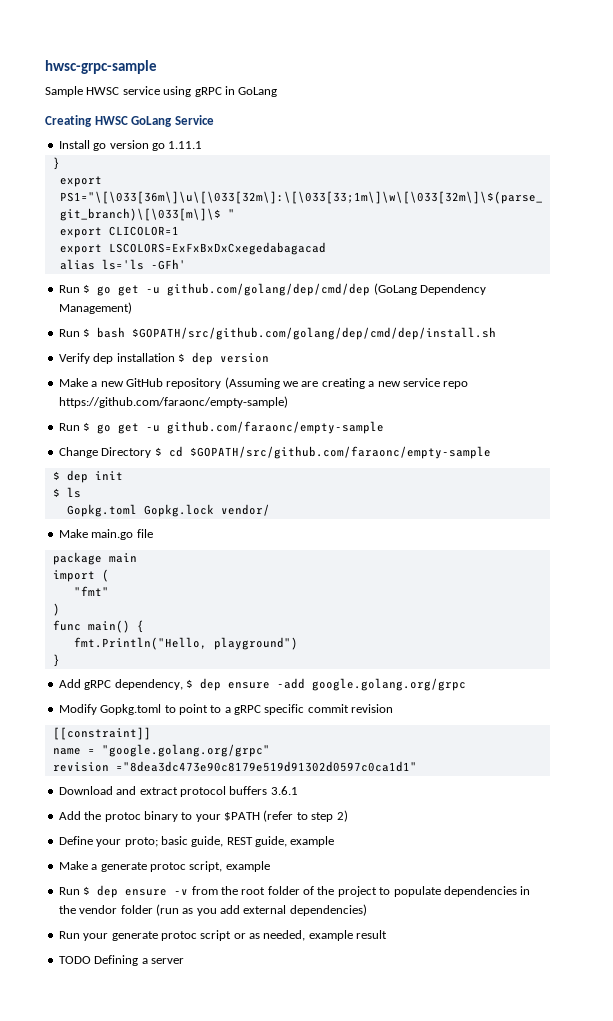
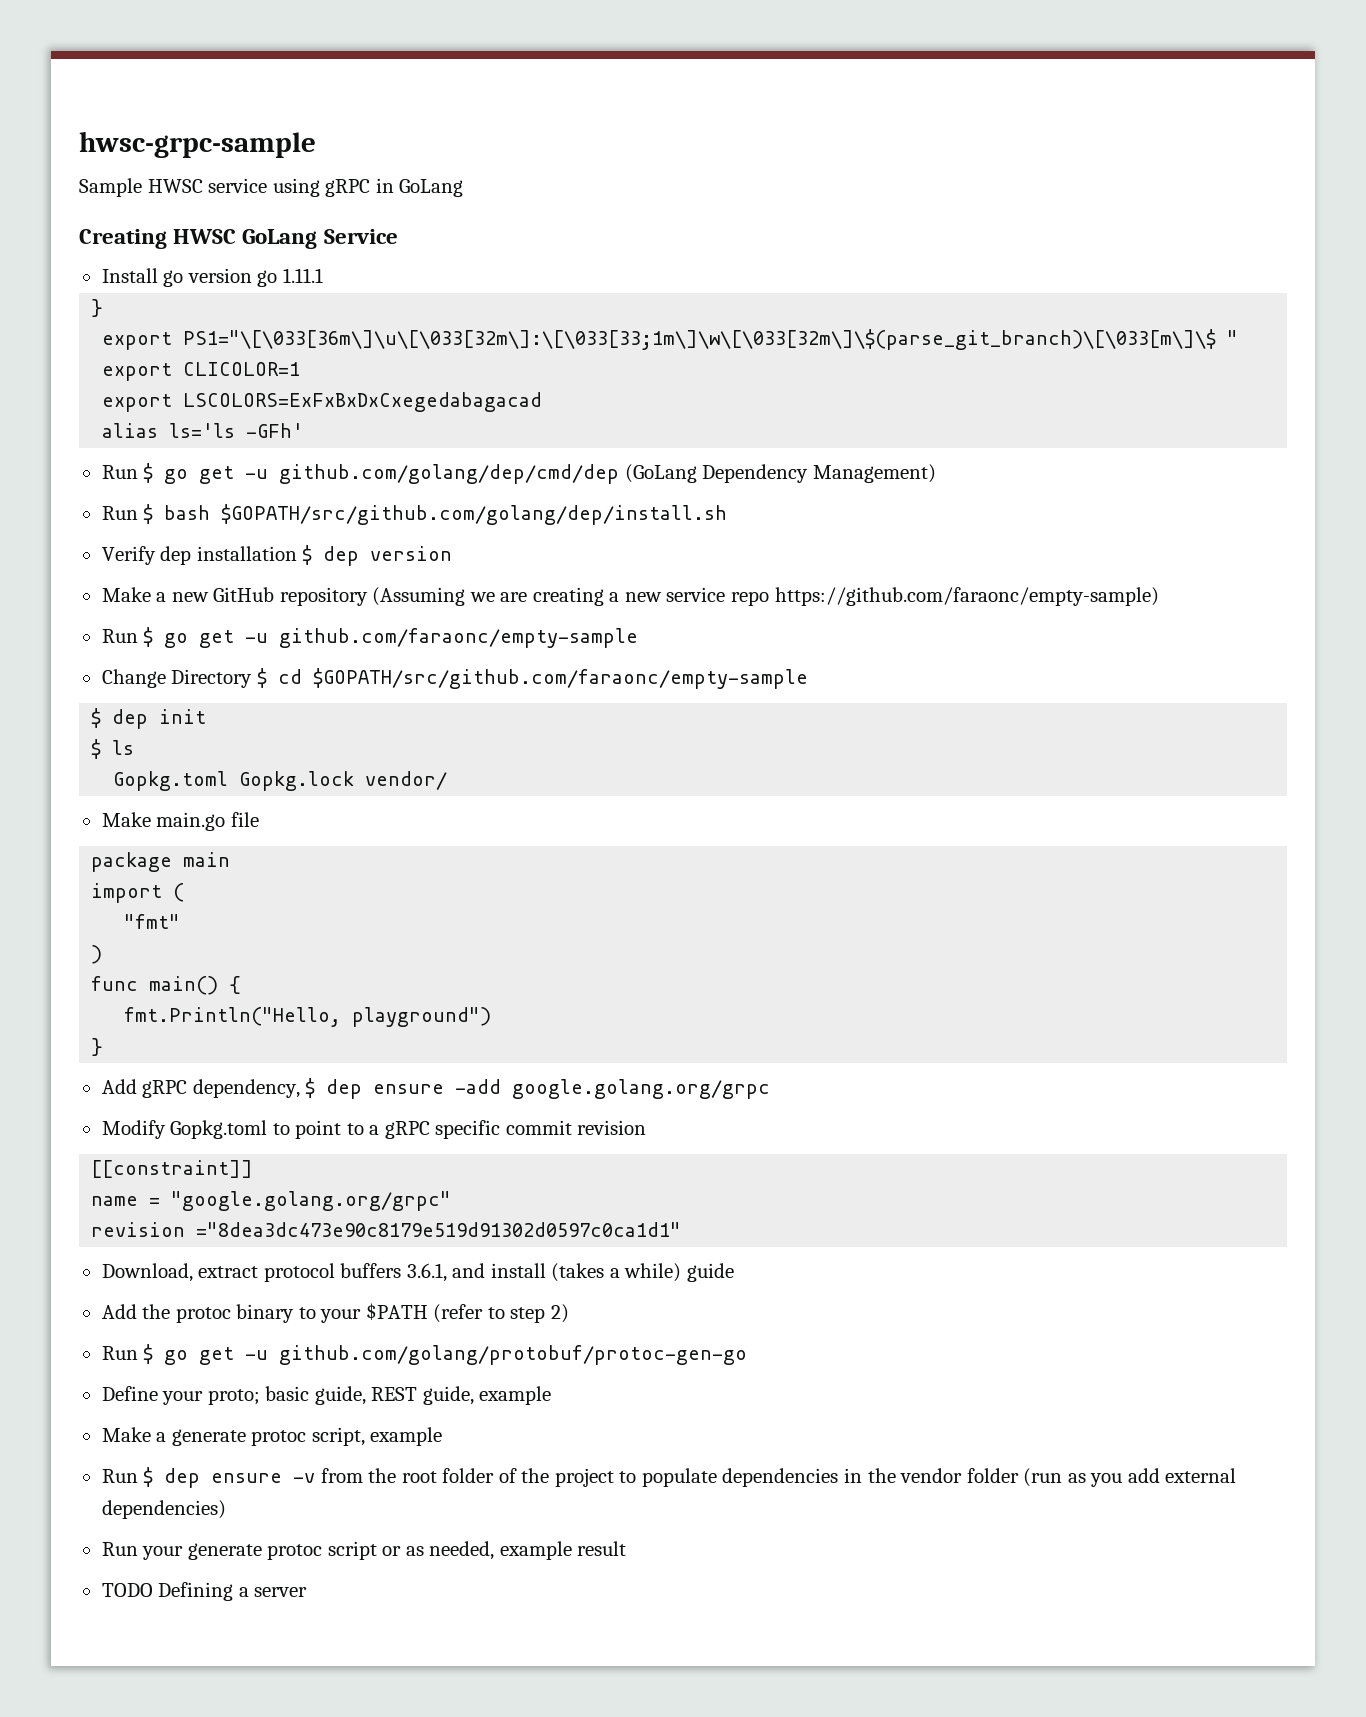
- Run $ bash $GOPATH/src/github.com/golang/dep/cmd/dep/install.sh
+ Run $ bash $GOPATH/src/github.com/golang/dep/install.sh
- Download and extract protocol buffers 3.6.1
+ Download, extract protocol buffers 3.6.1, and install (takes a while) guide
+ Run $ go get -u github.com/golang/protobuf/protoc-gen-go

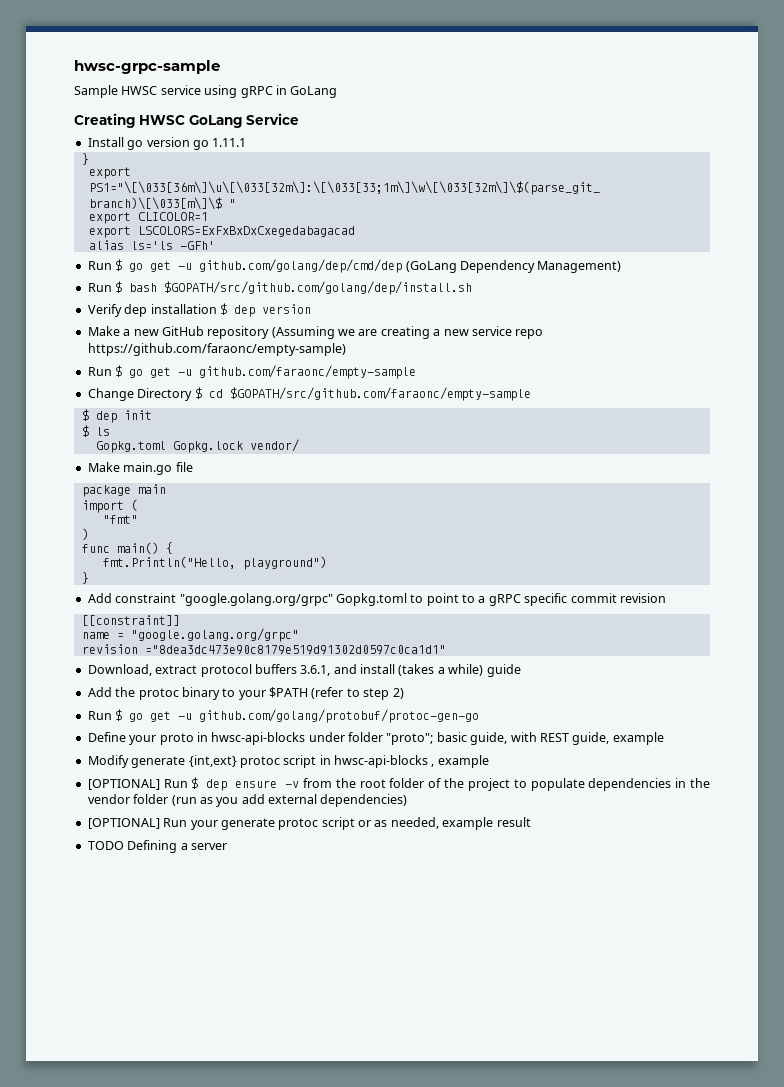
- Add gRPC dependency, $ dep ensure -add google.golang.org/grpc
- Modify Gopkg.toml to point to a gRPC specific commit revision
+ Add constraint "google.golang.org/grpc" Gopkg.toml to point to a gRPC specific commit revision
- Define your proto; basic guide, REST guide, example
+ Define your proto in hwsc-api-blocks under folder "proto"; basic guide, with REST guide, example
- Make a generate protoc script, example
- Run $ dep ensure -v from the root folder of the project to populate dependencies in the vendor folder (run as you add external dependencies)
+ Modify generate {int,ext} protoc script in hwsc-api-blocks , example
+ [OPTIONAL] Run $ dep ensure -v from the root folder of the project to populate dependencies in the vendor folder (run as you add external dependencies)
- Run your generate protoc script or as needed, example result
+ [OPTIONAL] Run your generate protoc script or as needed, example result

